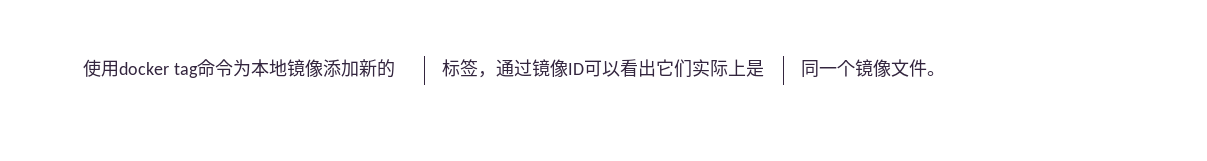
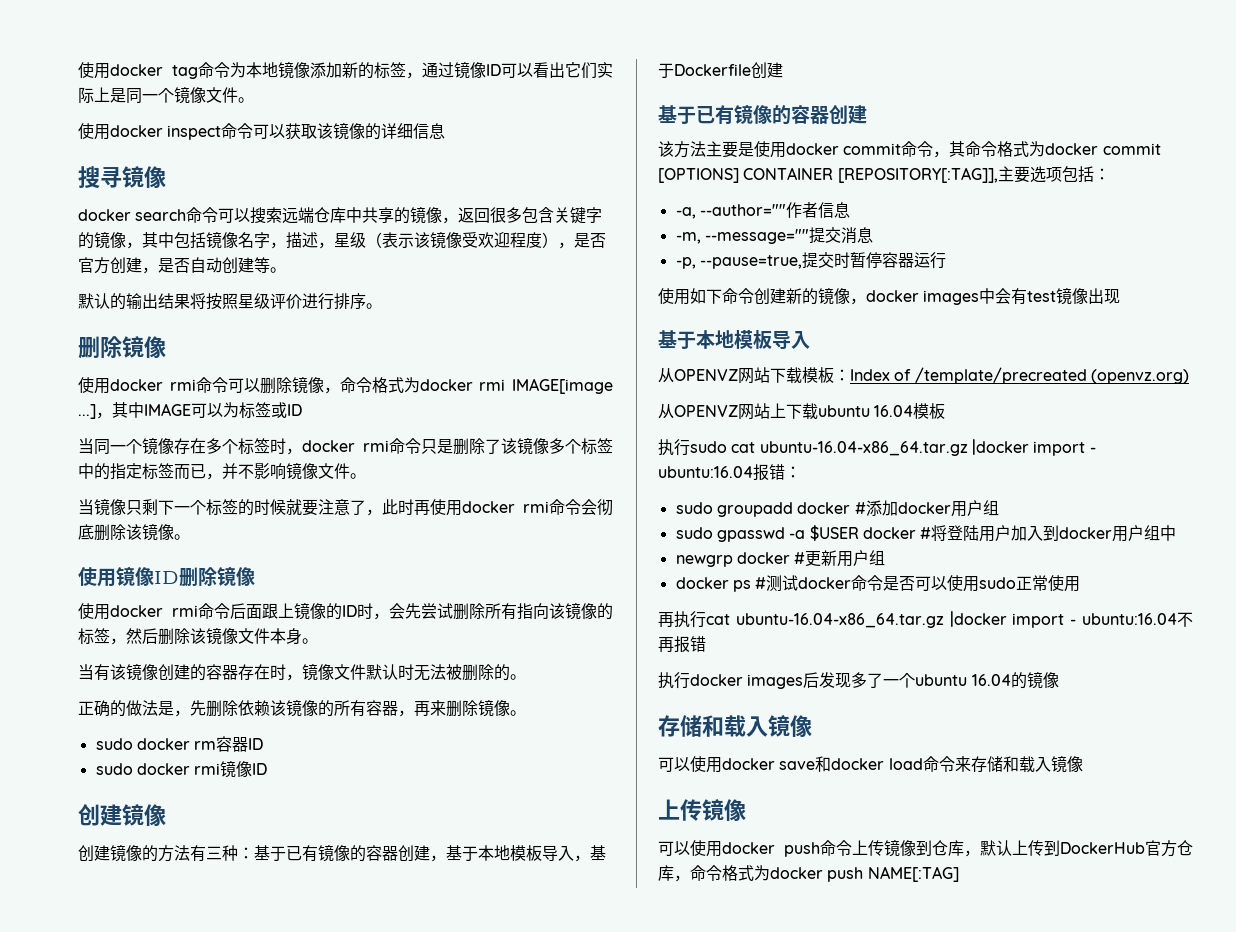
+ 使用docker inspect命令可以获取该镜像的详细信息
+ 搜寻镜像
+ docker search命令可以搜索远端仓库中共享的镜像，返回很多包含关键字的镜像，其中包括镜像名字，描述，星级（表示该镜像受欢迎程度），是否官方创建，是否自动创建等。
+ 默认的输出结果将按照星级评价进行排序。
+ 删除镜像
+ 使用docker rmi命令可以删除镜像，命令格式为docker rmi IMAGE[image ...]，其中IMAGE可以为标签或ID
+ 当同一个镜像存在多个标签时，docker rmi命令只是删除了该镜像多个标签中的指定标签而已，并不影响镜像文件。
+ 当镜像只剩下一个标签的时候就要注意了，此时再使用docker rmi命令会彻底删除该镜像。
+ 使用镜像ID删除镜像
+ 使用docker rmi命令后面跟上镜像的ID时，会先尝试删除所有指向该镜像的标签，然后删除该镜像文件本身。
+ 当有该镜像创建的容器存在时，镜像文件默认时无法被删除的。
+ 正确的做法是，先删除依赖该镜像的所有容器，再来删除镜像。
+ sudo docker rm容器ID
+ sudo docker rmi镜像ID
+ 创建镜像
+ 创建镜像的方法有三种：基于已有镜像的容器创建，基于本地模板导入，基于Dockerfile创建
+ 基于已有镜像的容器创建
+ 该方法主要是使用docker commit命令，其命令格式为docker commit [OPTIONS] CONTAINER [REPOSITORY[:TAG]],主要选项包括：
+ -a, --author=""作者信息
+ -m, --message=""提交消息
+ -p, --pause=true,提交时暂停容器运行
+ 使用如下命令创建新的镜像，docker images中会有test镜像出现
+ 基于本地模板导入
+ 从OPENVZ网站下载模板：Index of /template/precreated (openvz.org)
+ 从OPENVZ网站上下载ubuntu 16.04模板
+ 执行sudo cat ubuntu-16.04-x86_64.tar.gz |docker import - ubuntu:16.04报错：
+ sudo groupadd docker #添加docker用户组
+ sudo gpasswd -a $USER docker #将登陆用户加入到docker用户组中
+ newgrp docker #更新用户组
+ docker ps #测试docker命令是否可以使用sudo正常使用
+ 再执行cat ubuntu-16.04-x86_64.tar.gz |docker import - ubuntu:16.04不再报错
+ 执行docker images后发现多了一个ubuntu 16.04的镜像
+ 存储和载入镜像
+ 可以使用docker save和docker load命令来存储和载入镜像
+ 上传镜像
+ 可以使用docker push命令上传镜像到仓库，默认上传到DockerHub官方仓库，命令格式为docker push NAME[:TAG]

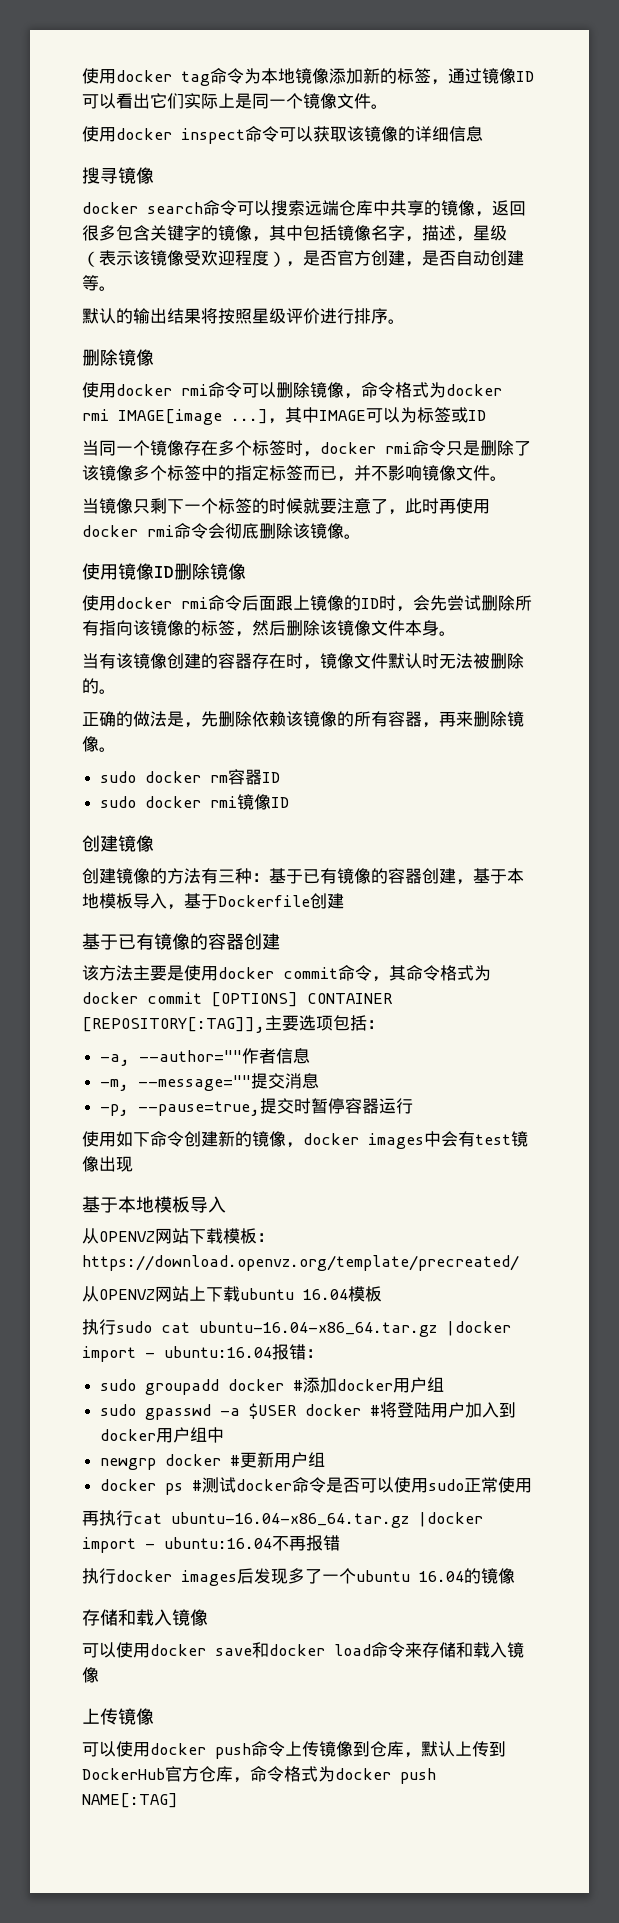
- 从OPENVZ网站下载模板：Index of /template/precreated (openvz.org)
+ 从OPENVZ网站下载模板：https://download.openvz.org/template/precreated/

